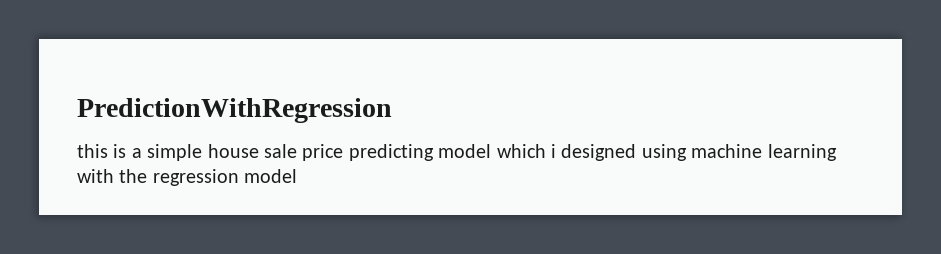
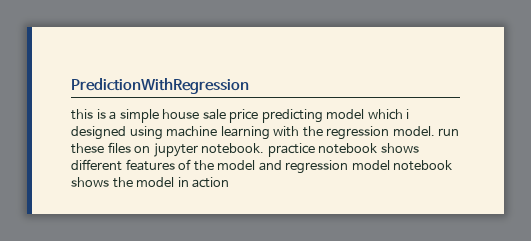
- this is a simple house sale price predicting model which i designed using machine learning with the regression model
+ this is a simple house sale price predicting model which i designed using machine learning with the regression model. run these files on jupyter notebook. practice notebook shows different features of the model and regression model notebook shows the model in action

